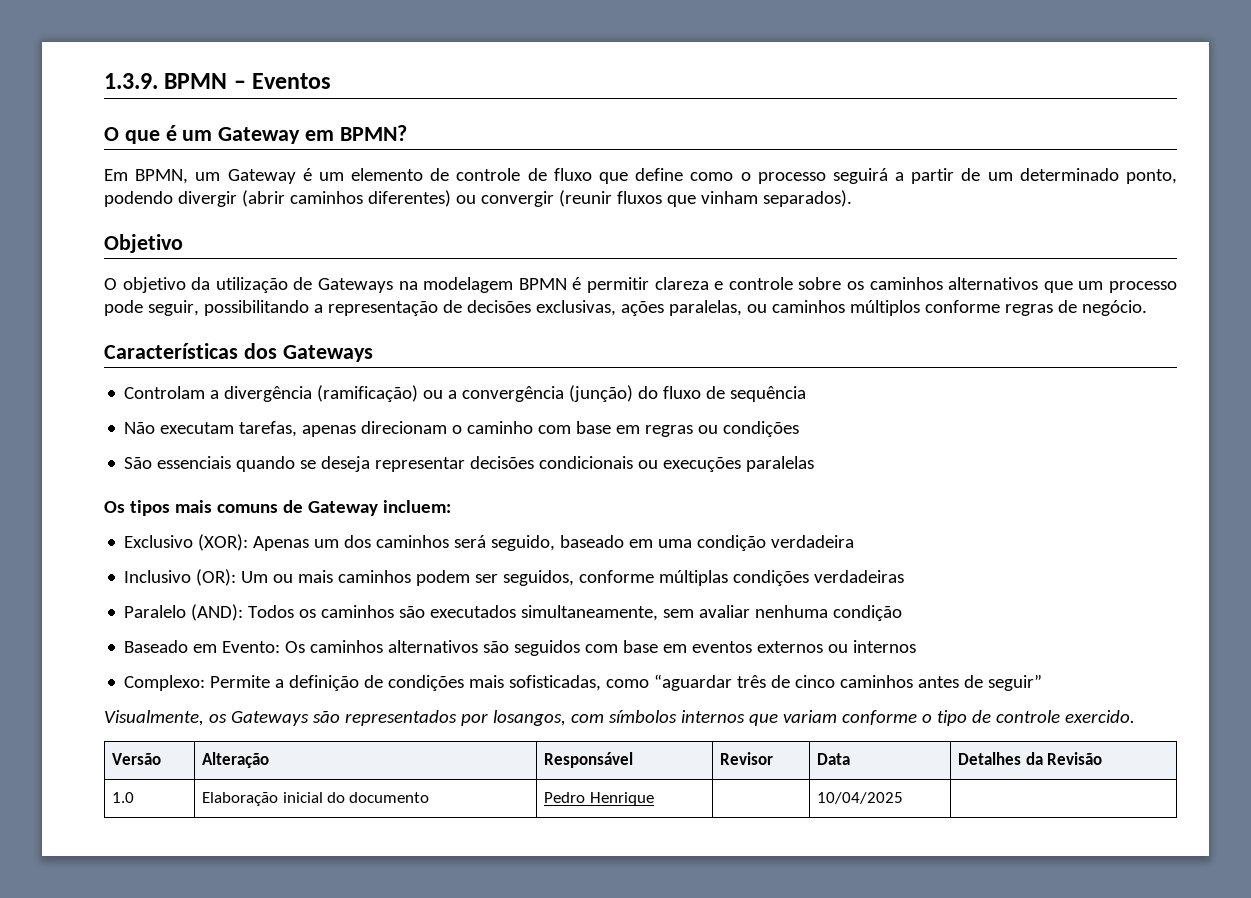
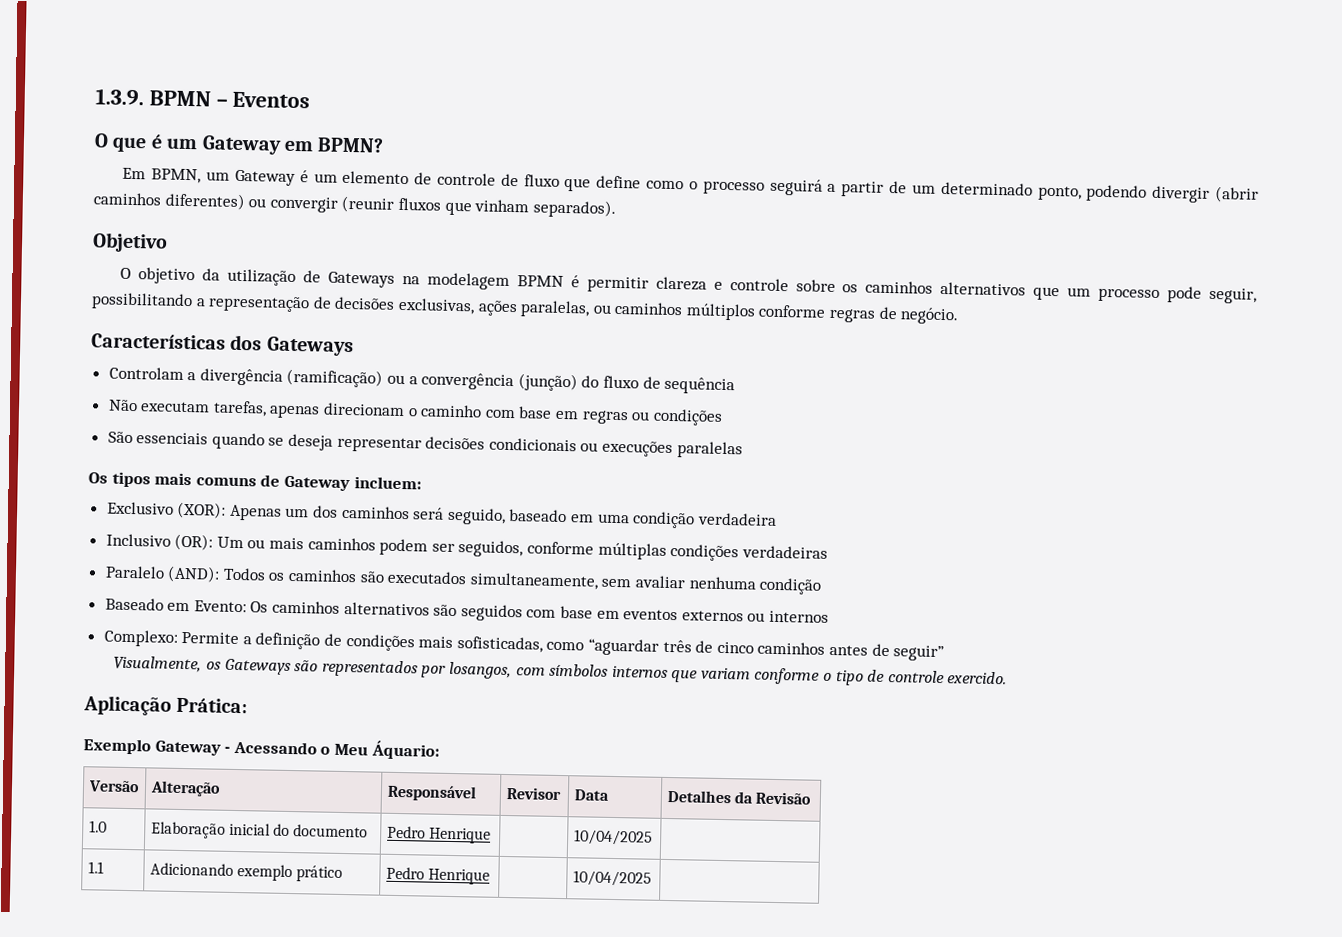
+ Aplicação Prática:
+ Exemplo Gateway - Acessando o Meu Áquario:
+ 1.1 | Adicionando exemplo prático | Pedro Henrique | | 10/04/2025 |

